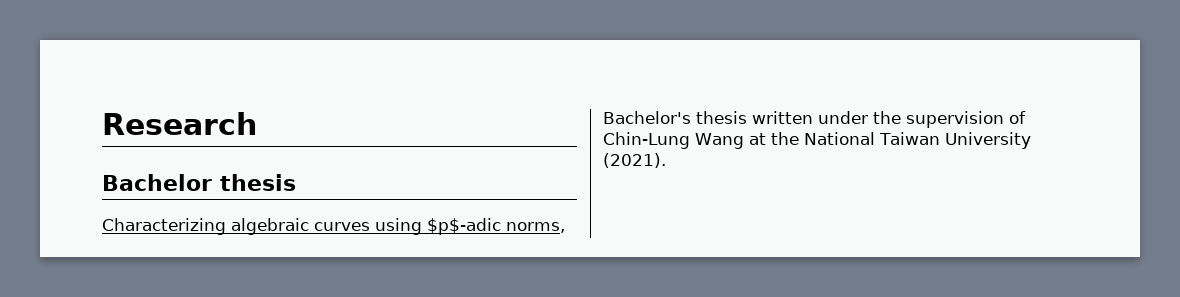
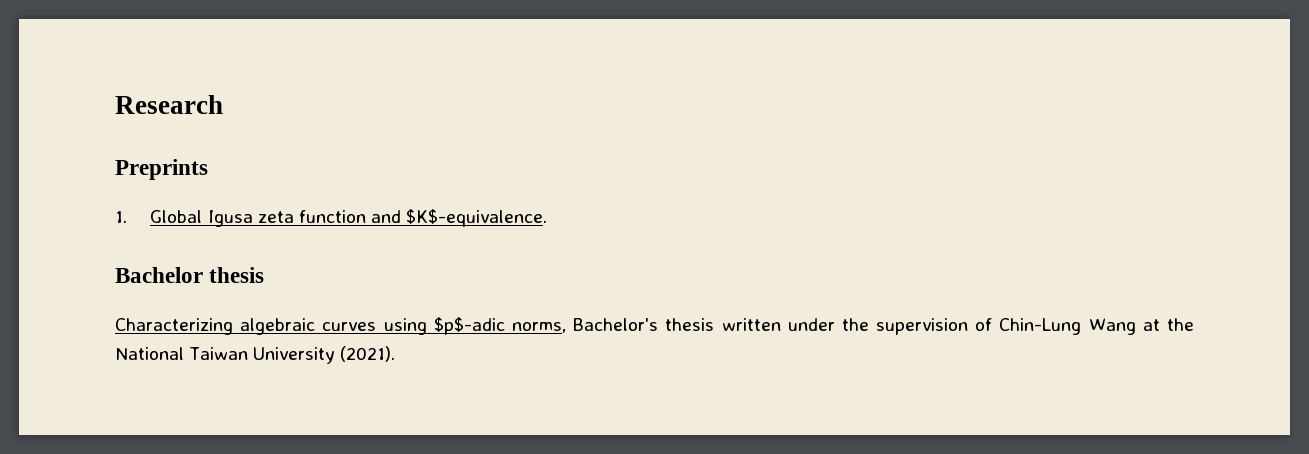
+ Preprints
+ 1. Global Igusa zeta function and $K$-equivalence.

